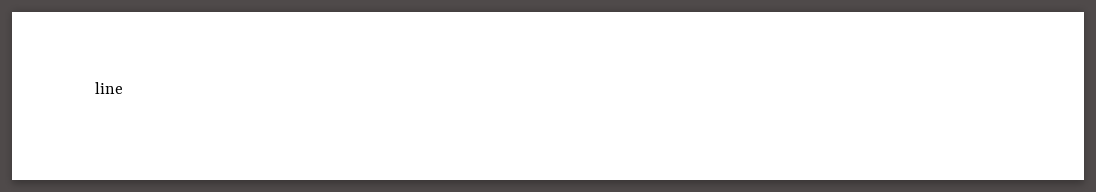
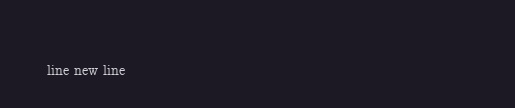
- line
+ line new line

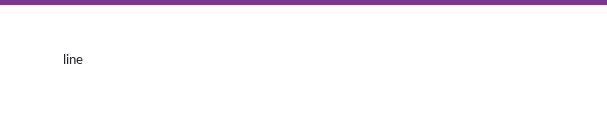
- line new line
+ line

